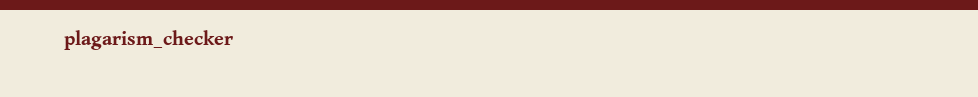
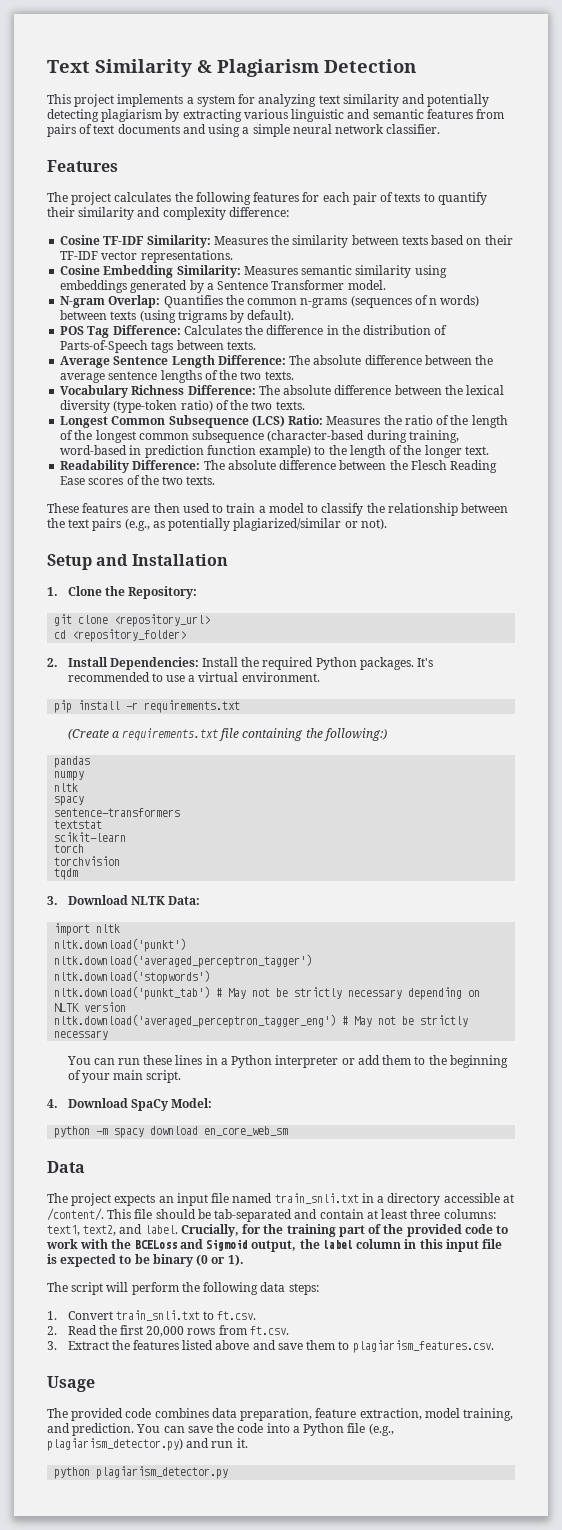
- plagarism_checker
+ Text Similarity & Plagiarism Detection
+ This project implements a system for analyzing text similarity and potentially detecting plagiarism by extracting various linguistic and semantic features from pairs of text documents and using a simple neural network classifier.
+ Features
+ The project calculates the following features for each pair of texts to quantify their similarity and complexity difference:
+ Cosine TF-IDF Similarity: Measures the similarity between texts based on their TF-IDF vector representations.
+ Cosine Embedding Similarity: Measures semantic similarity using embeddings generated by a Sentence Transformer model.
+ N-gram Overlap: Quantifies the common n-grams (sequences of n words) between texts (using trigrams by default).
+ POS Tag Difference: Calculates the difference in the distribution of Parts-of-Speech tags between texts.
+ Average Sentence Length Difference: The absolute difference between the average sentence lengths of the two texts.
+ Vocabulary Richness Difference: The absolute difference between the lexical diversity (type-token ratio) of the two texts.
+ Longest Common Subsequence (LCS) Ratio: Measures the ratio of the length of the longest common subsequence (character-based during training, word-based in prediction function example) to the length of the longer text.
+ Readability Difference: The absolute difference between the Flesch Reading Ease scores of the two texts.
+ These features are then used to train a model to classify the relationship between the text pairs (e.g., as potentially plagiarized/similar or not).
+ Setup and Installation
+ 1. Clone the Repository:
+ git clone <repository_url>
+ cd <repository_folder>
+ 2. Install Dependencies: Install the required Python packages. It's recommended to use a virtual environment.
+ pip install -r requirements.txt
+ (Create a requirements.txt file containing the following:)
+ pandas
+ numpy
+ nltk
+ spacy
+ sentence-transformers
+ textstat
+ scikit-learn
+ torch
+ torchvision
+ tqdm
+ 3. Download NLTK Data:
+ import nltk
+ nltk.download('punkt')
+ nltk.download('averaged_perceptron_tagger')
+ nltk.download('stopwords')
+ nltk.download('punkt_tab') # May not be strictly necessary depending on NLTK version
+ nltk.download('averaged_perceptron_tagger_eng') # May not be strictly necessary
+ You can run these lines in a Python interpreter or add them to the beginning of your main script.
+ 4. Download SpaCy Model:
+ python -m spacy download en_core_web_sm
+ Data
+ The project expects an input file named train_snli.txt in a directory accessible at /content/. This file should be tab-separated and contain at least three columns: text1, text2, and label. Crucially, for the training part of the provided code to work with the BCELoss and Sigmoid output, the label column in this input file is expected to be binary (0 or 1).
+ The script will perform the following data steps:
+ 1. Convert train_snli.txt to ft.csv.
+ 2. Read the first 20,000 rows from ft.csv.
+ 3. Extract the features listed above and save them to plagiarism_features.csv.
+ Usage
+ The provided code combines data preparation, feature extraction, model training, and prediction. You can save the code into a Python file (e.g., plagiarism_detector.py) and run it.
+ python plagiarism_detector.py

